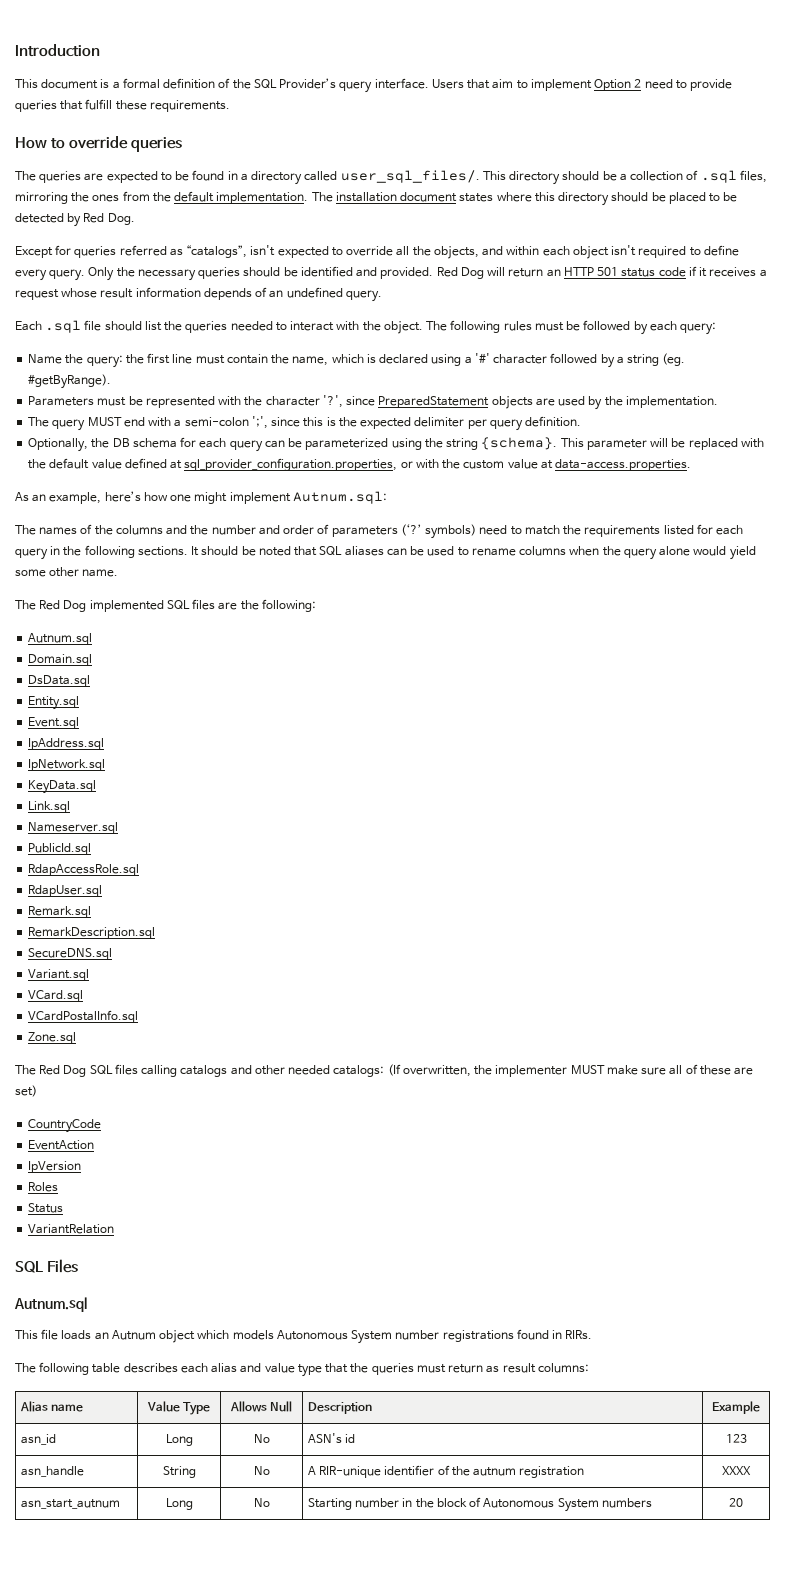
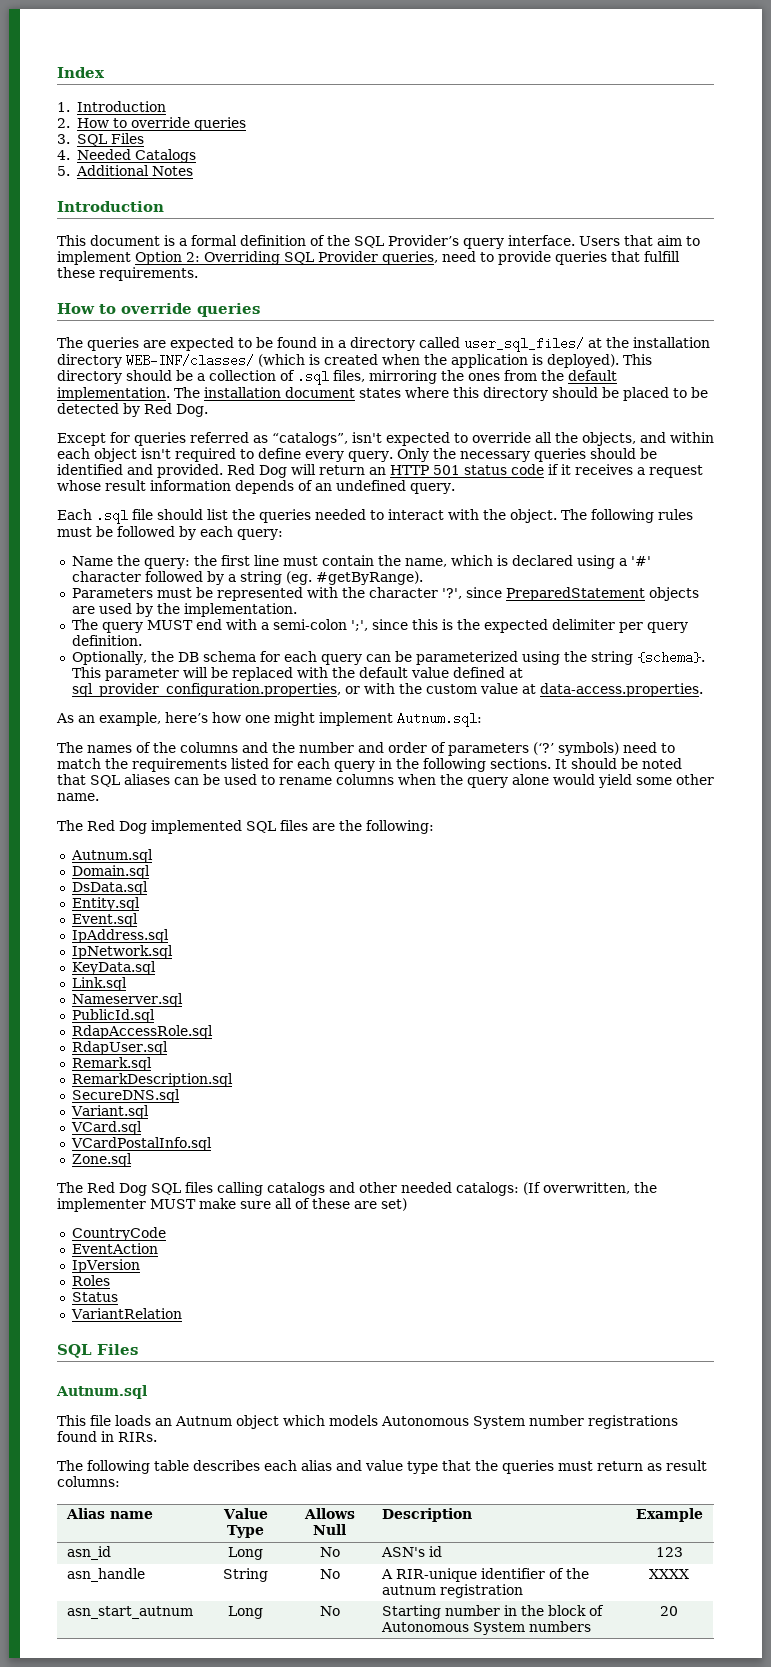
+ Index
+ 1. Introduction
+ 2. How to override queries
+ 3. SQL Files
+ 4. Needed Catalogs
+ 5. Additional Notes
- Users that aim to implement Option 2 need to provide queries that fulfill these requirements.
+ Users that aim to implement Option 2: Overriding SQL Provider queries, need to provide queries that fulfill these requirements.
- The queries are expected to be found in a directory called user_sql_files/.
+ The queries are expected to be found in a directory called user_sql_files/ at the installation directory WEB-INF/classes/ (which is created when the application is deployed).

